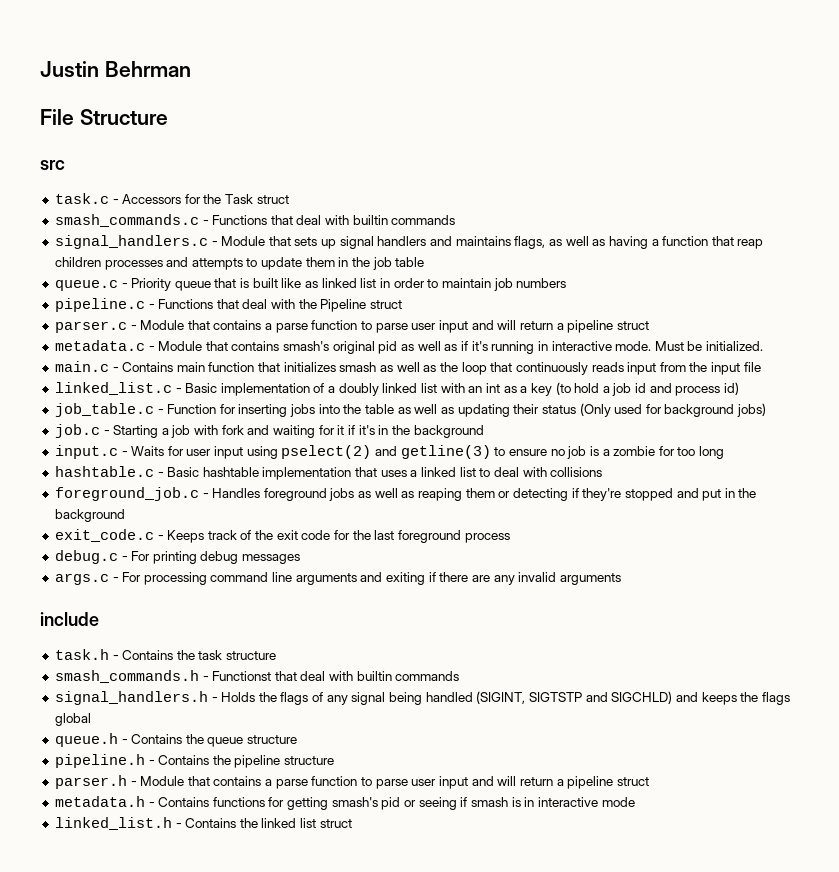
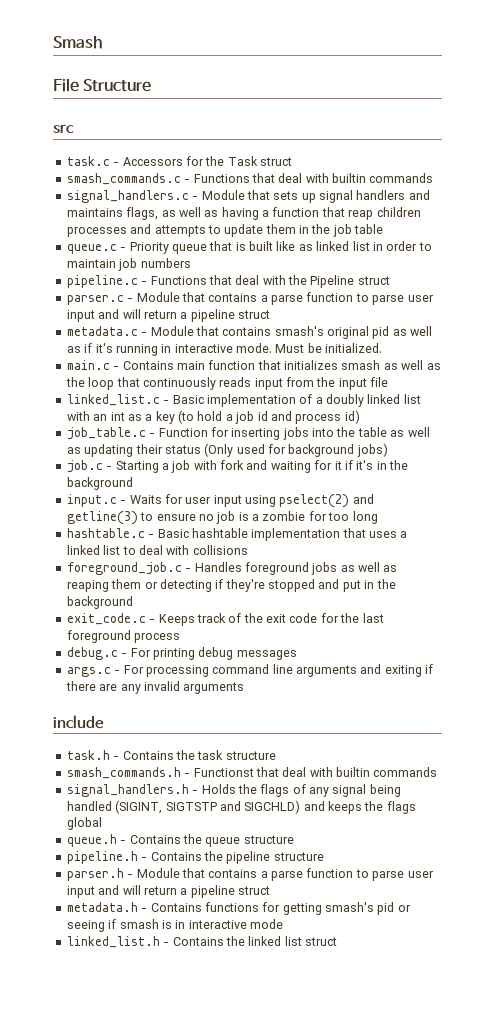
- Justin Behrman
+ Smash

